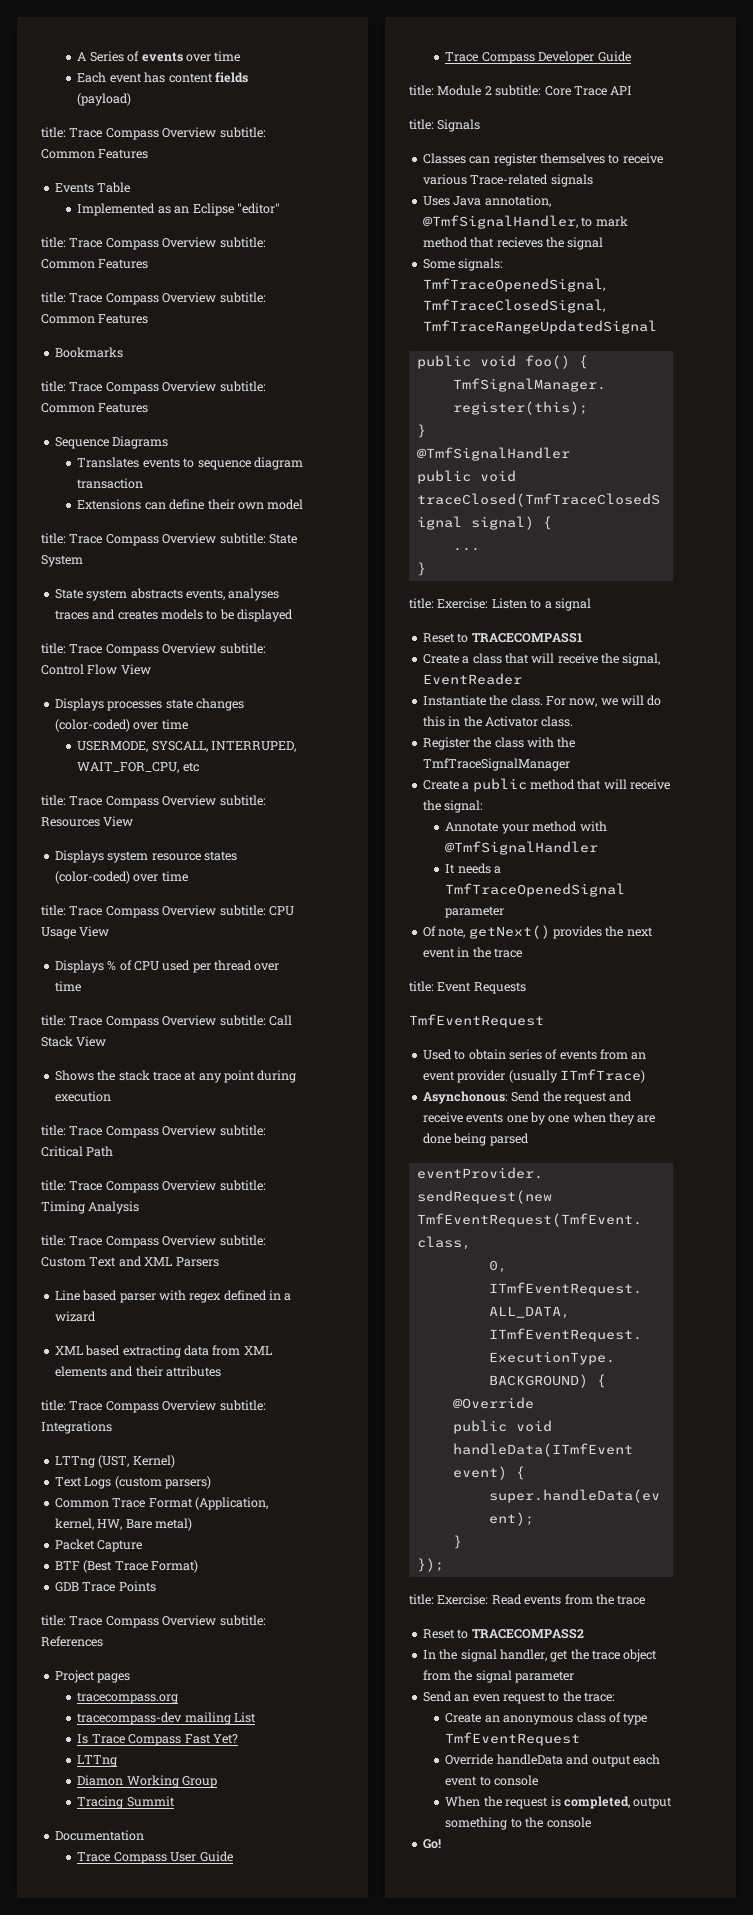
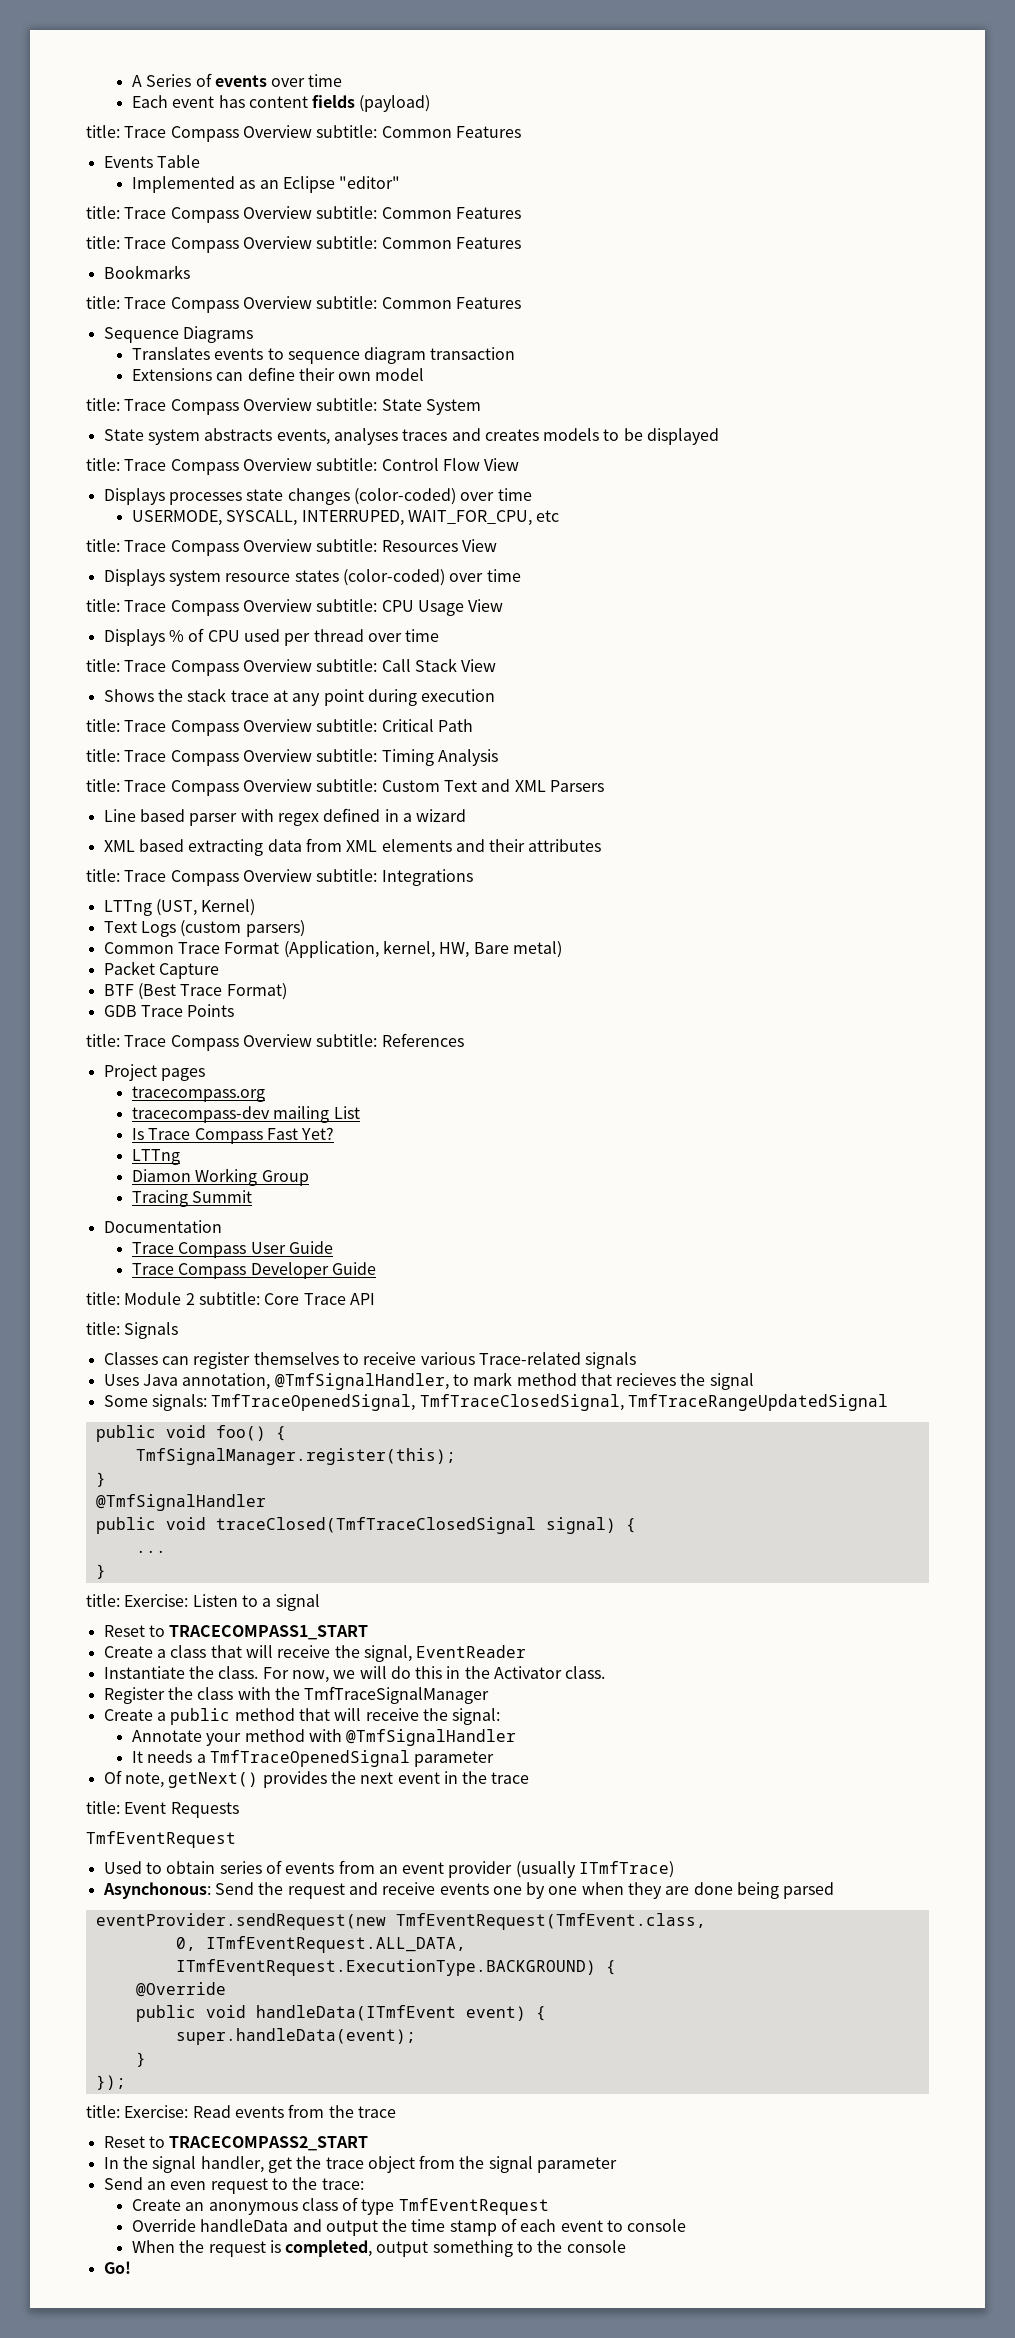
- Reset to TRACECOMPASS1
+ Reset to TRACECOMPASS1_START
- Reset to TRACECOMPASS2
+ Reset to TRACECOMPASS2_START
- Override handleData and output each event to console
+ Override handleData and output the time stamp of each event to console

